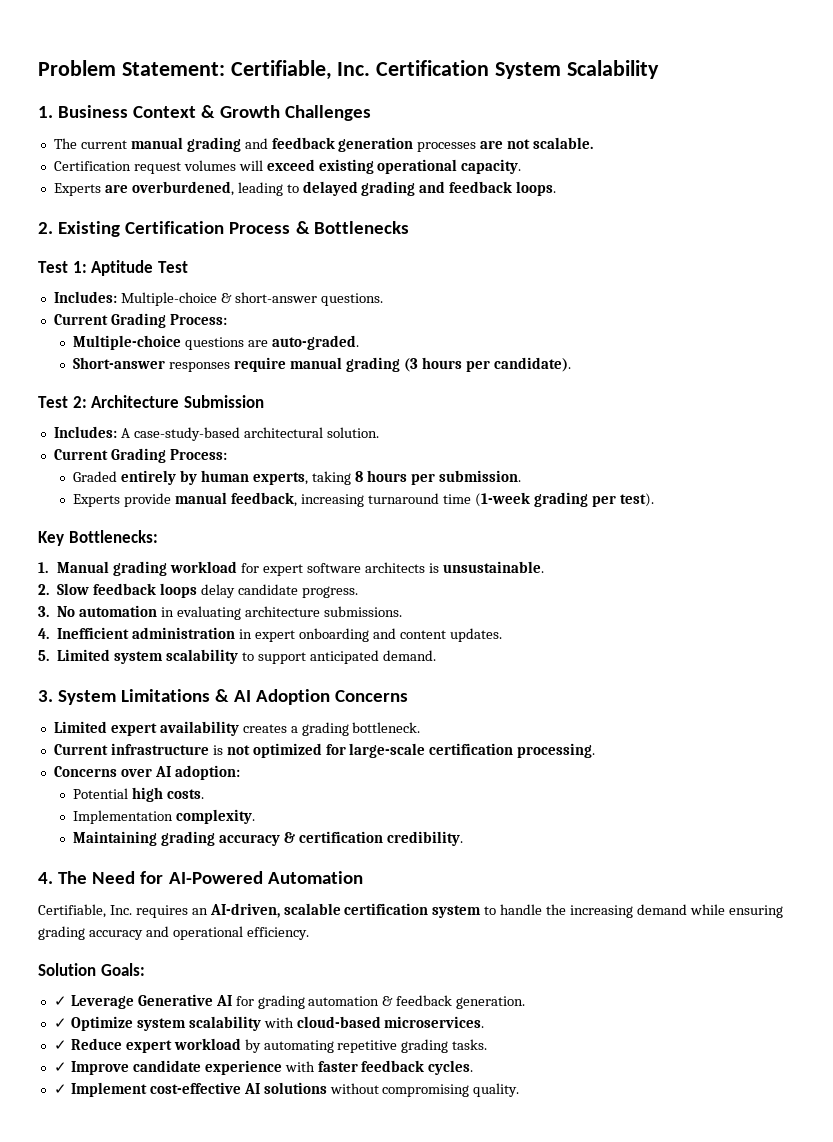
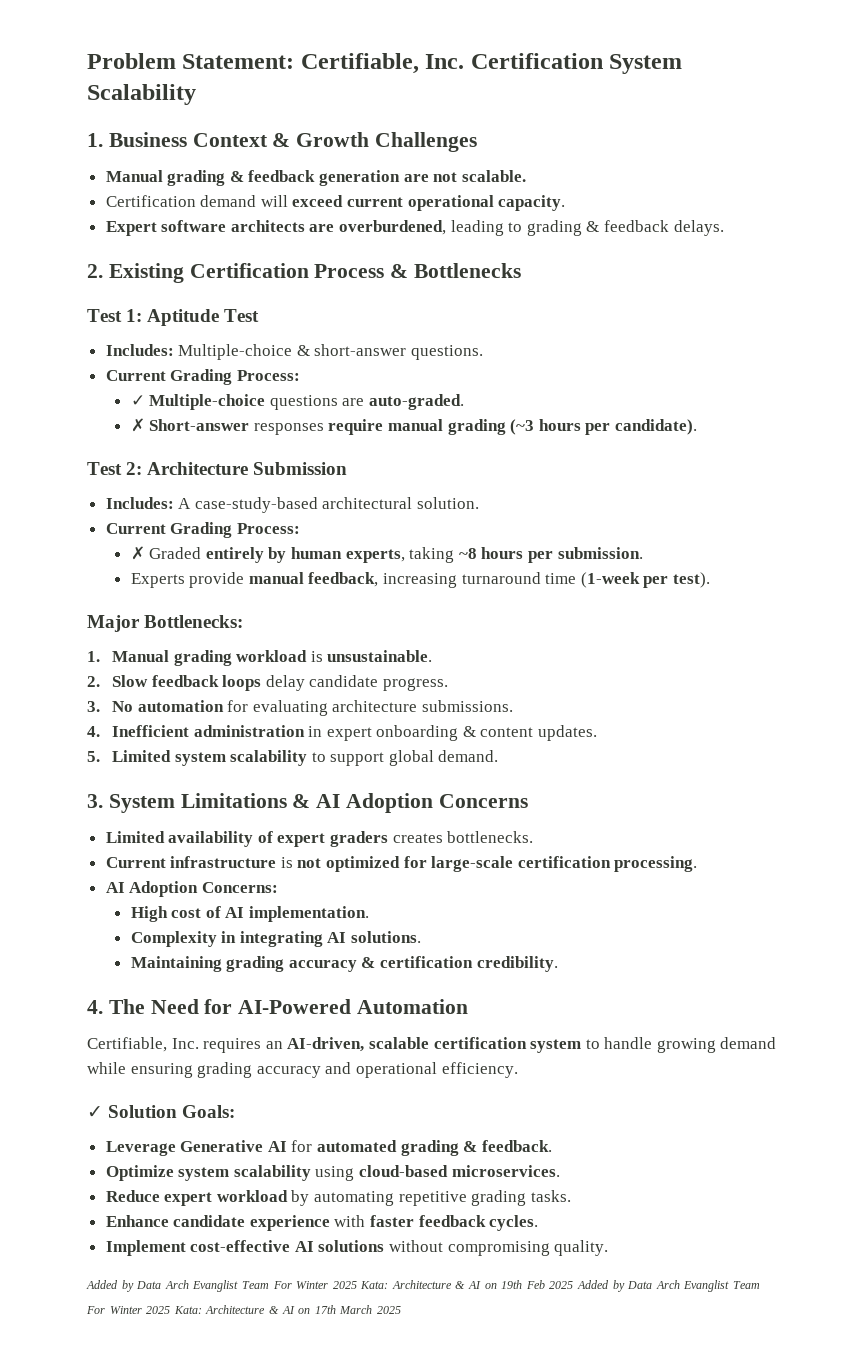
- The current manual grading and feedback generation processes are not scalable.
+ Manual grading & feedback generation are not scalable.
- Certification request volumes will exceed existing operational capacity.
+ Certification demand will exceed current operational capacity.
- Experts are overburdened, leading to delayed grading and feedback loops.
+ Expert software architects are overburdened, leading to grading & feedback delays.
- Multiple-choice questions are auto-graded.
+ ✓ Multiple-choice questions are auto-graded.
- Short-answer responses require manual grading (3 hours per candidate).
+ ✗ Short-answer responses require manual grading (~3 hours per candidate).
- Graded entirely by human experts, taking 8 hours per submission.
+ ✗ Graded entirely by human experts, taking ~8 hours per submission.
- Experts provide manual feedback, increasing turnaround time (1-week grading per test).
+ Experts provide manual feedback, increasing turnaround time (1-week per test).
- Key Bottlenecks:
+ Major Bottlenecks:
- 1. Manual grading workload for expert software architects is unsustainable.
+ 1. Manual grading workload is unsustainable.
- 3. No automation in evaluating architecture submissions.
+ 3. No automation for evaluating architecture submissions.
- 4. Inefficient administration in expert onboarding and content updates.
+ 4. Inefficient administration in expert onboarding & content updates.
- 5. Limited system scalability to support anticipated demand.
+ 5. Limited system scalability to support global demand.
- Limited expert availability creates a grading bottleneck.
+ Limited availability of expert graders creates bottlenecks.
- Concerns over AI adoption:
- Potential high costs.
- Implementation complexity.
+ AI Adoption Concerns:
+ High cost of AI implementation.
+ Complexity in integrating AI solutions.
- Certifiable, Inc. requires an AI-driven, scalable certification system to handle the increasing demand while ensuring grading accuracy and operational efficiency.
+ Certifiable, Inc. requires an AI-driven, scalable certification system to handle growing demand while ensuring grading accuracy and operational efficiency.
- Solution Goals:
+ ✓ Solution Goals:
- ✓ Leverage Generative AI for grading automation & feedback generation.
- ✓ Optimize system scalability with cloud-based microservices.
+ Leverage Generative AI for automated grading & feedback.
+ Optimize system scalability using cloud-based microservices.
- ✓ Reduce expert workload by automating repetitive grading tasks.
+ Reduce expert workload by automating repetitive grading tasks.
- ✓ Improve candidate experience with faster feedback cycles.
+ Enhance candidate experience with faster feedback cycles.
- ✓ Implement cost-effective AI solutions without compromising quality.
+ Implement cost-effective AI solutions without compromising quality.
+ Added by Data Arch Evanglist Team For Winter 2025 Kata: Architecture & AI on 19th Feb 2025 Added by Data Arch Evanglist Team For Winter 2025 Kata: Architecture & AI on 17th March 2025

